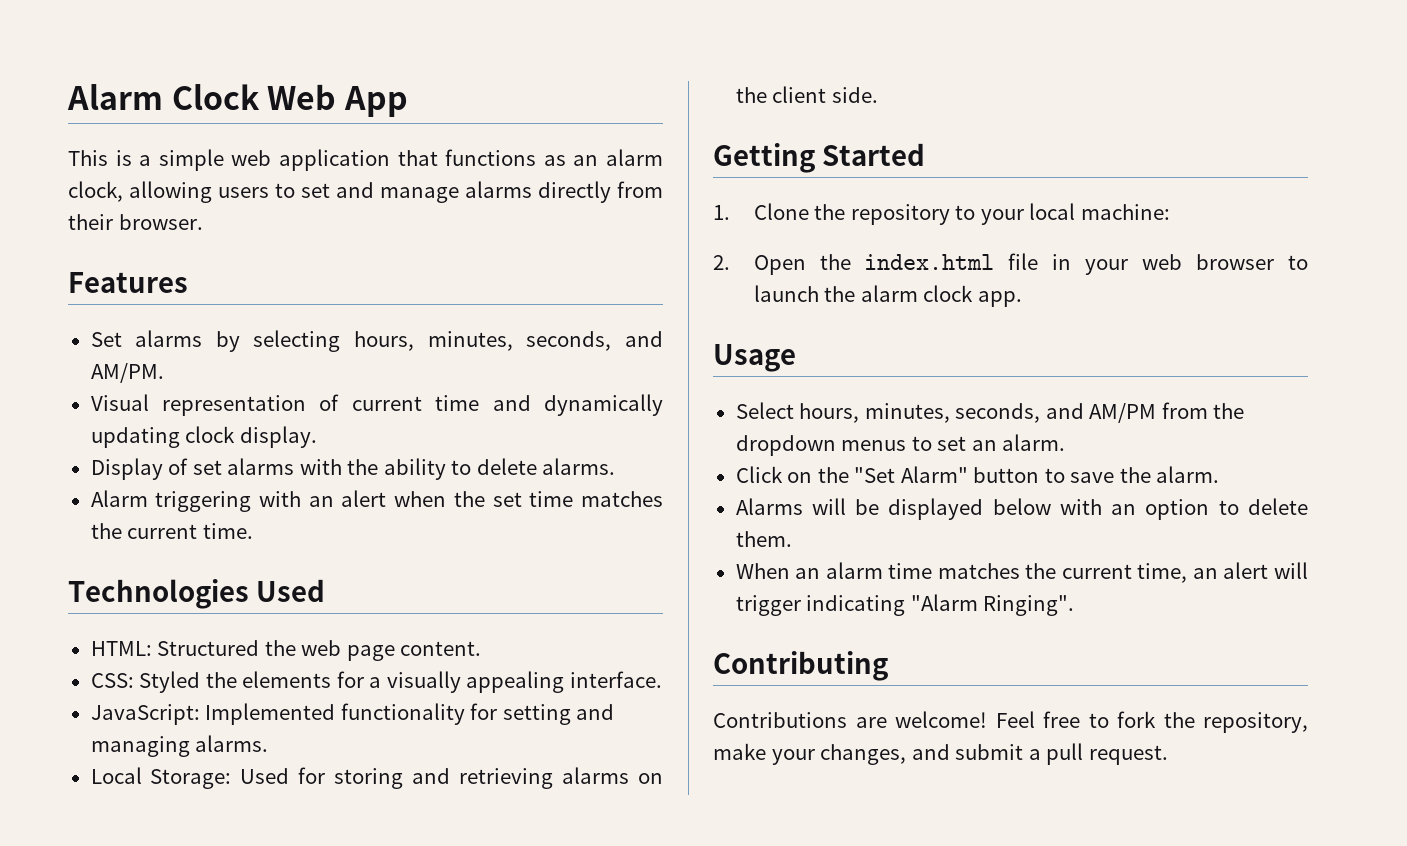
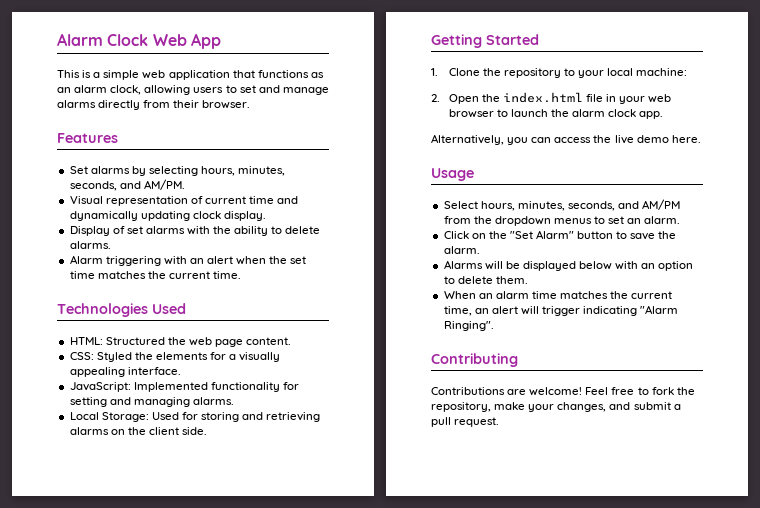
+ Alternatively, you can access the live demo here.

